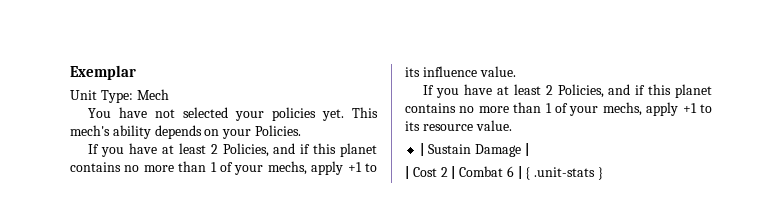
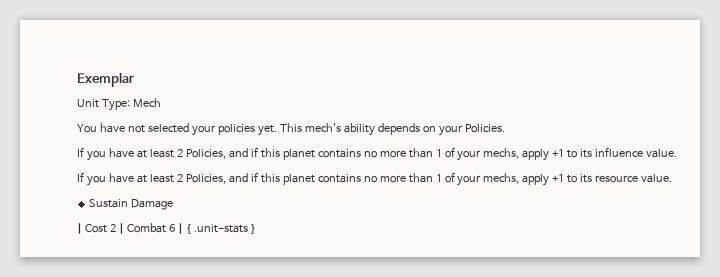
- | Sustain Damage |
+ Sustain Damage

